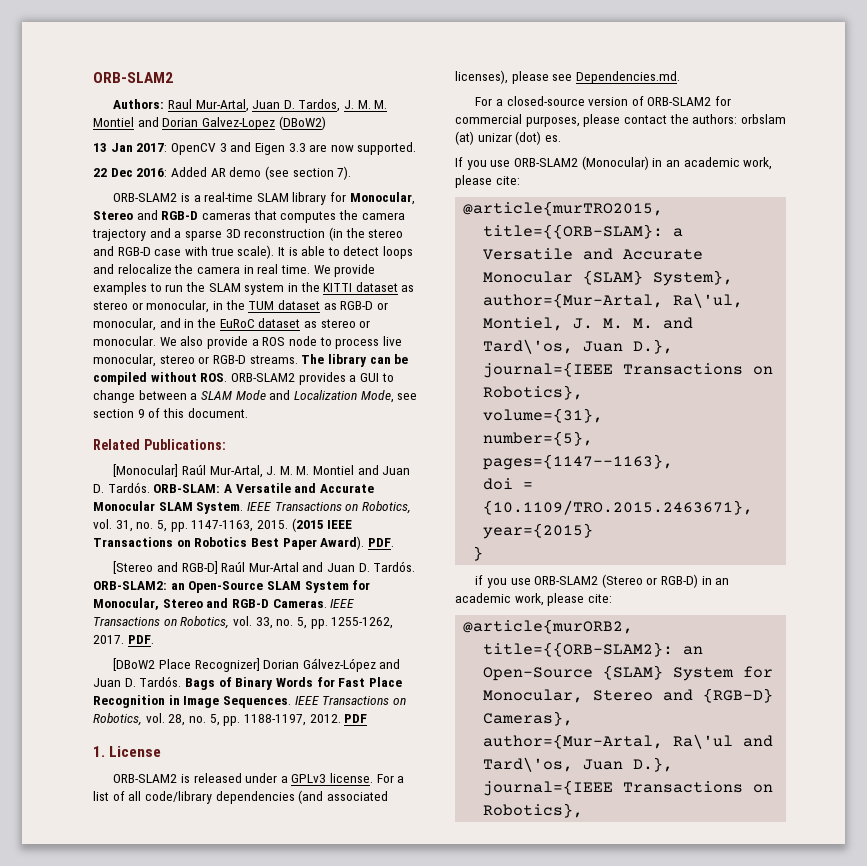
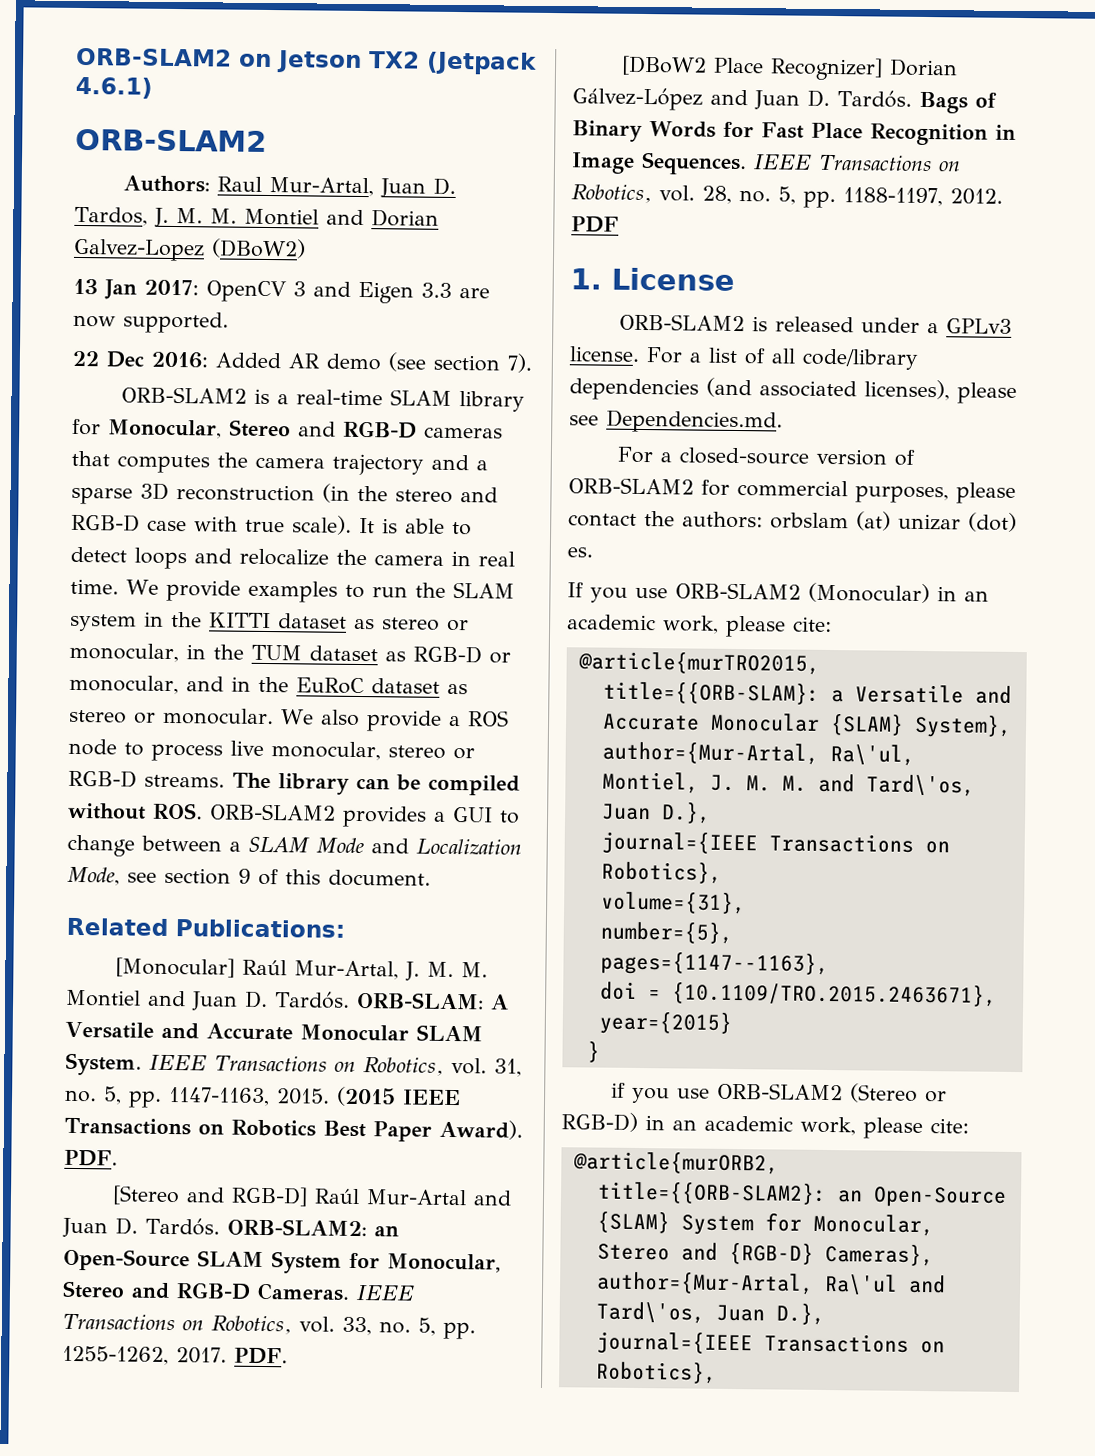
+ ORB-SLAM2 on Jetson TX2 (Jetpack 4.6.1)

